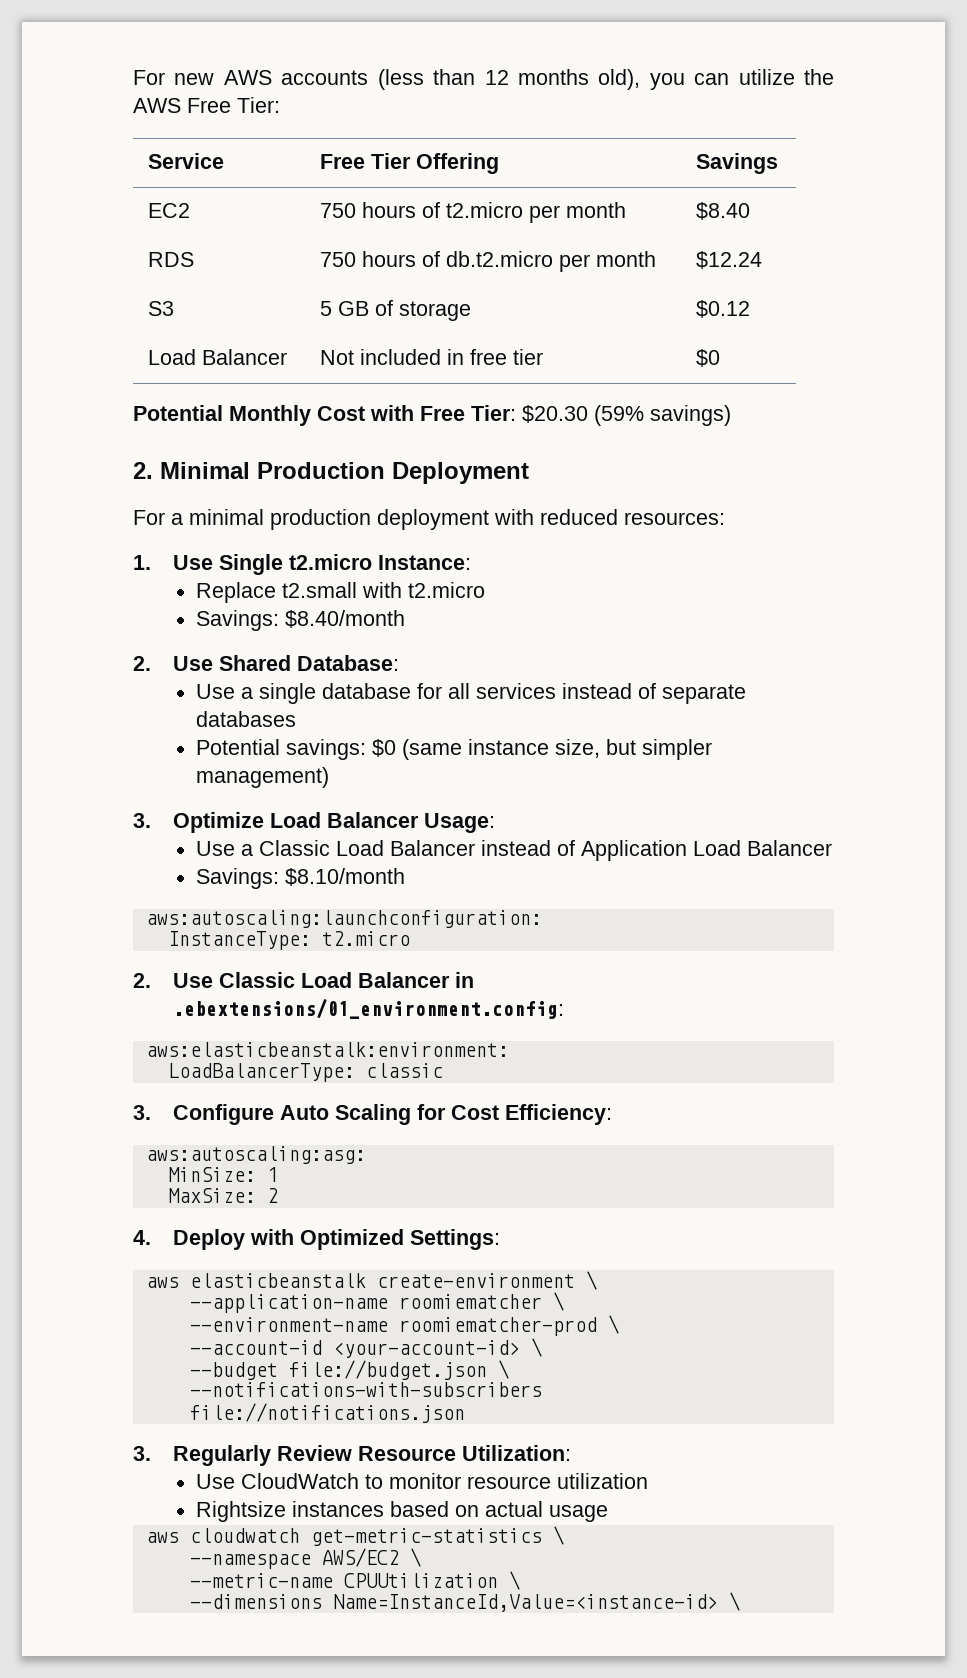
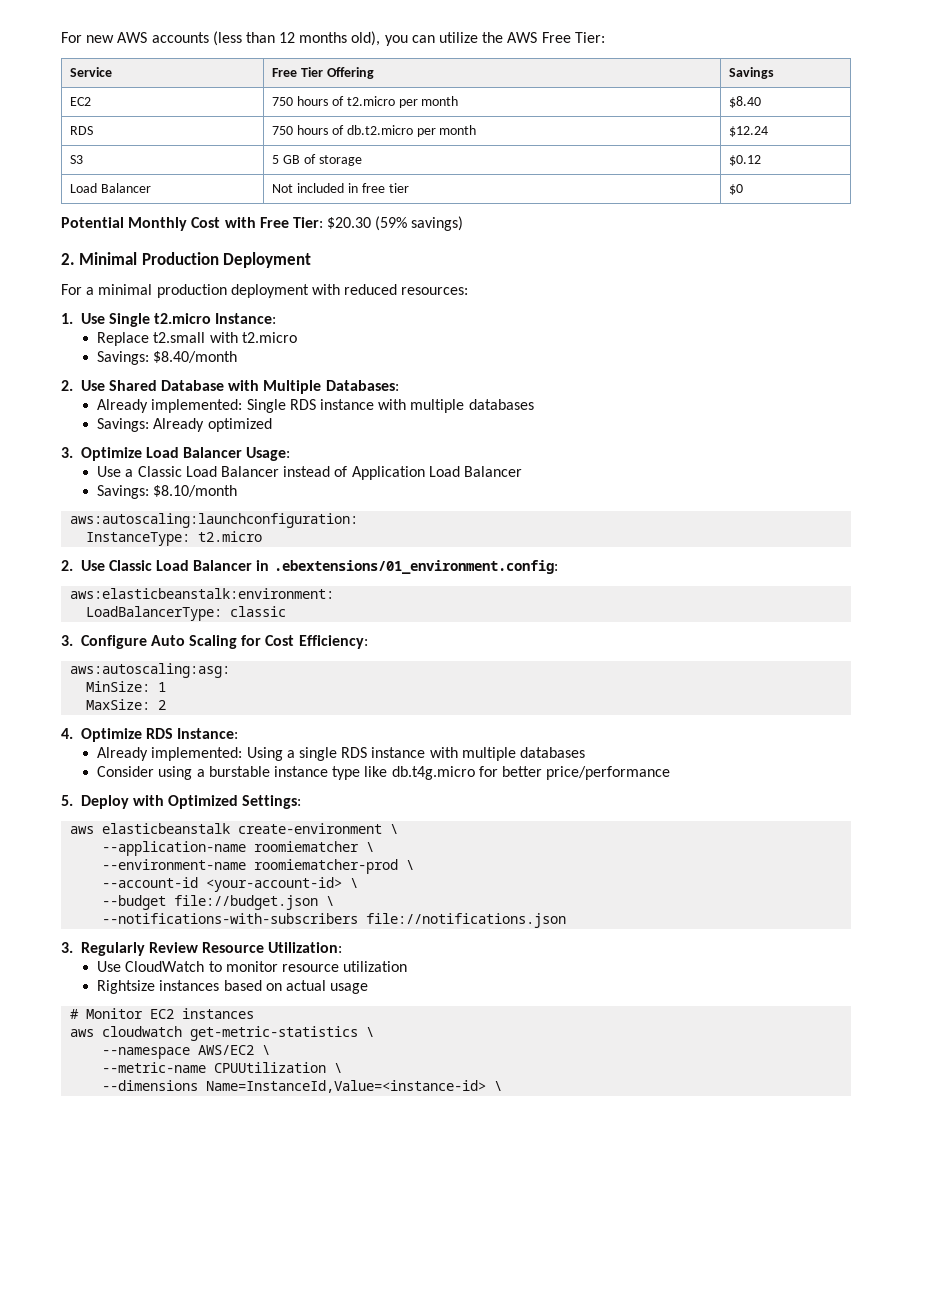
- 2. Use Shared Database:
- Use a single database for all services instead of separate databases
- Potential savings: $0 (same instance size, but simpler management)
+ 2. Use Shared Database with Multiple Databases:
+ Already implemented: Single RDS instance with multiple databases
+ Savings: Already optimized
- 4. Deploy with Optimized Settings:
+ 4. Optimize RDS Instance:
+ Already implemented: Using a single RDS instance with multiple databases
+ Consider using a burstable instance type like db.t4g.micro for better price/performance
+ 5. Deploy with Optimized Settings:
+ # Monitor EC2 instances

